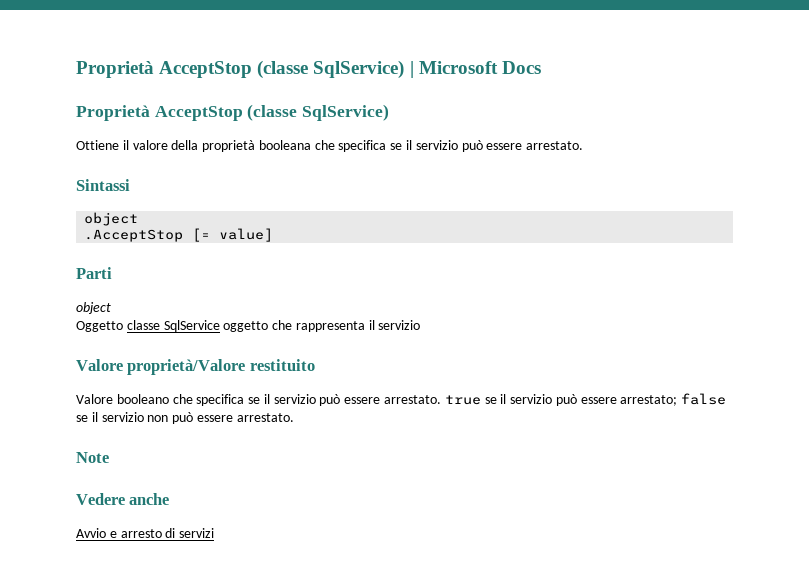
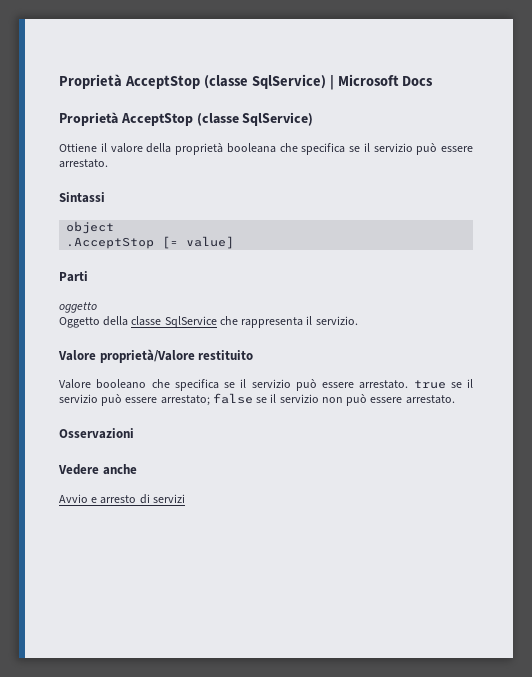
  Parti
- object
+ oggetto
- Oggetto classe SqlService oggetto che rappresenta il servizio
+ Oggetto della classe SqlService che rappresenta il servizio.
- Note
+ Osservazioni

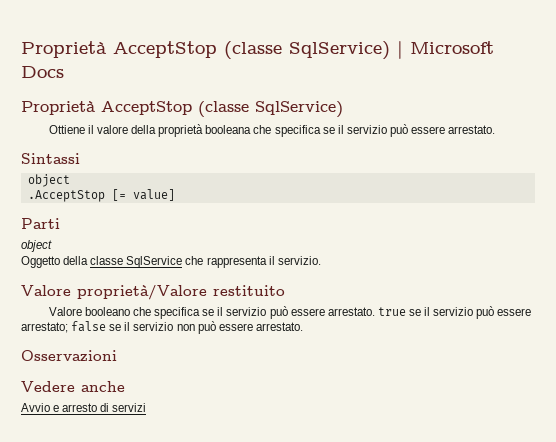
  Parti
- oggetto
+ object

